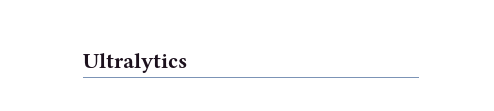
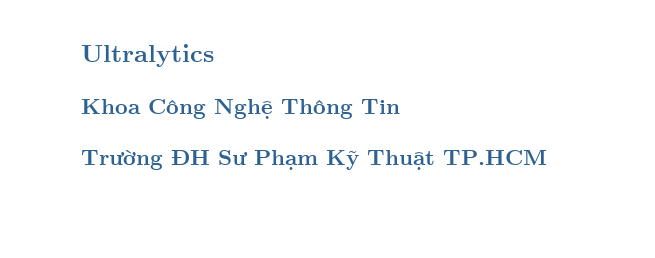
+ Khoa Công Nghệ Thông Tin
+ Trường ĐH Sư Phạm Kỹ Thuật TP.HCM

